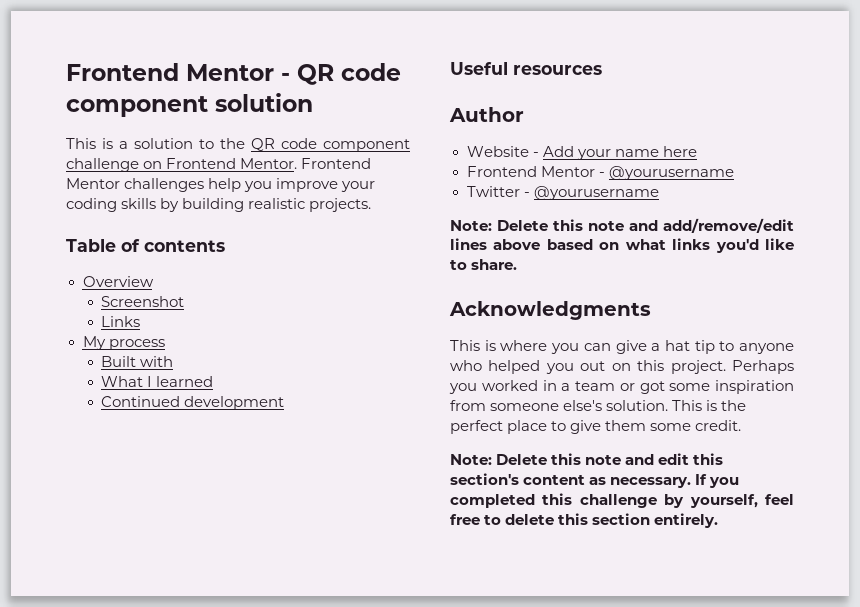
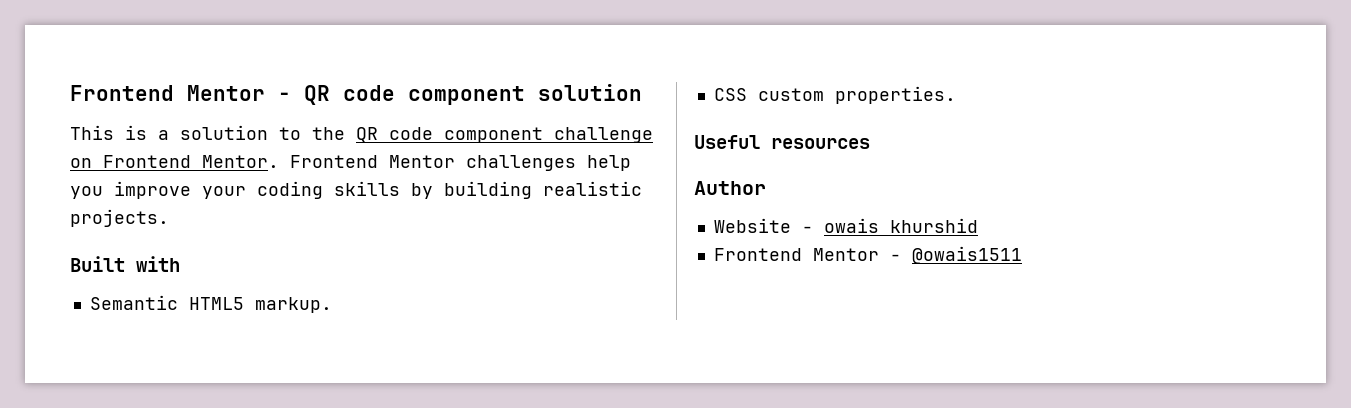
- Table of contents
- Overview
- Screenshot
- Links
- My process
  Built with
- What I learned
- Continued development
+ Semantic HTML5 markup.
+ CSS custom properties.
- Website - Add your name here
- Frontend Mentor - @yourusername
- Twitter - @yourusername
- Note: Delete this note and add/remove/edit lines above based on what links you'd like to share.
- Acknowledgments
- This is where you can give a hat tip to anyone who helped you out on this project. Perhaps you worked in a team or got some inspiration from someone else's solution. This is the perfect place to give them some credit.
- Note: Delete this note and edit this section's content as necessary. If you completed this challenge by yourself, feel free to delete this section entirely.
+ Website - owais khurshid
+ Frontend Mentor - @owais1511

